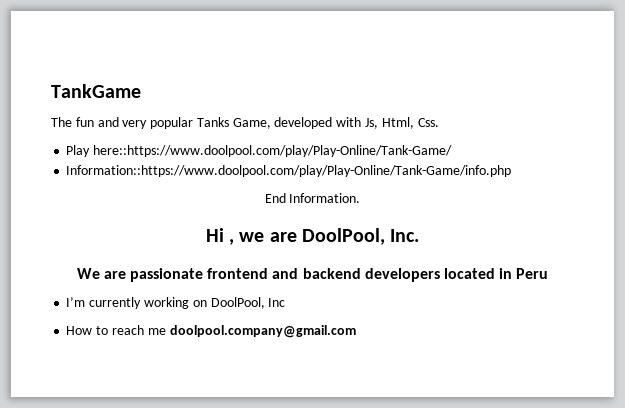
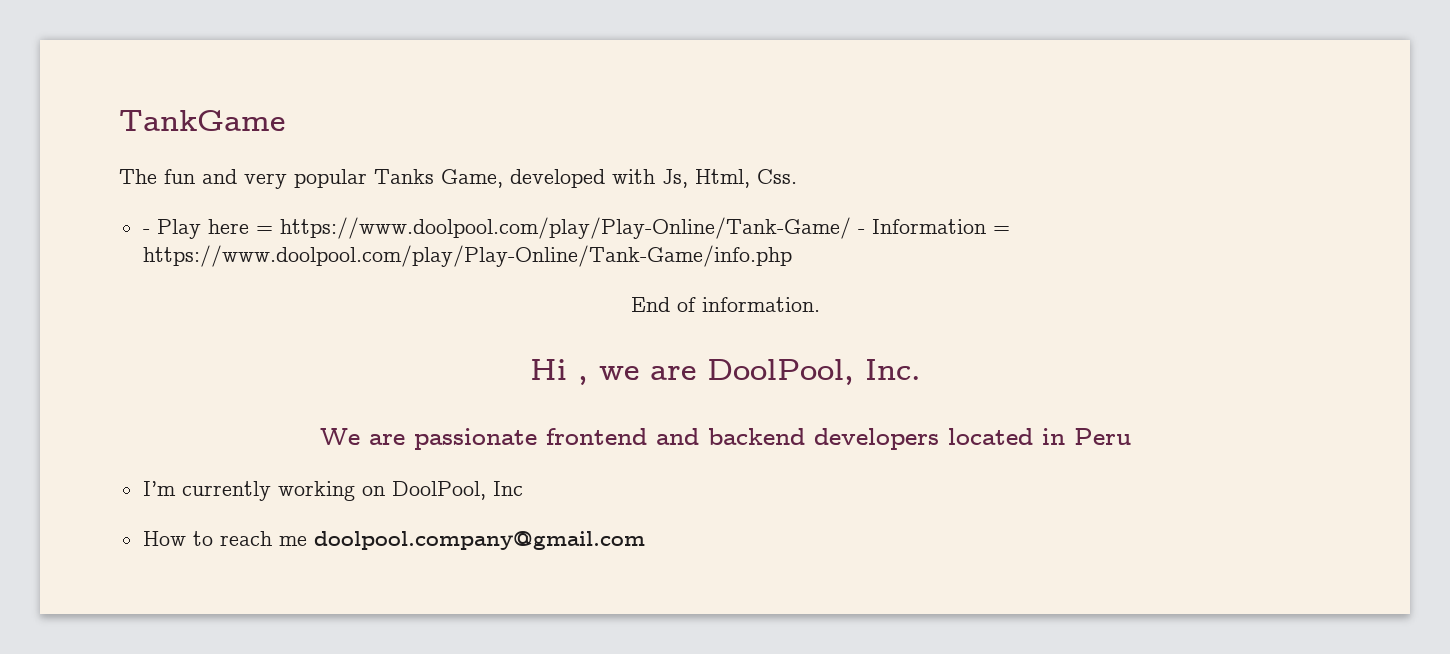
- Play here::https://www.doolpool.com/play/Play-Online/Tank-Game/
- Information::https://www.doolpool.com/play/Play-Online/Tank-Game/info.php
+ - Play here = https://www.doolpool.com/play/Play-Online/Tank-Game/ - Information = https://www.doolpool.com/play/Play-Online/Tank-Game/info.php
- End Information.
+ End of information.

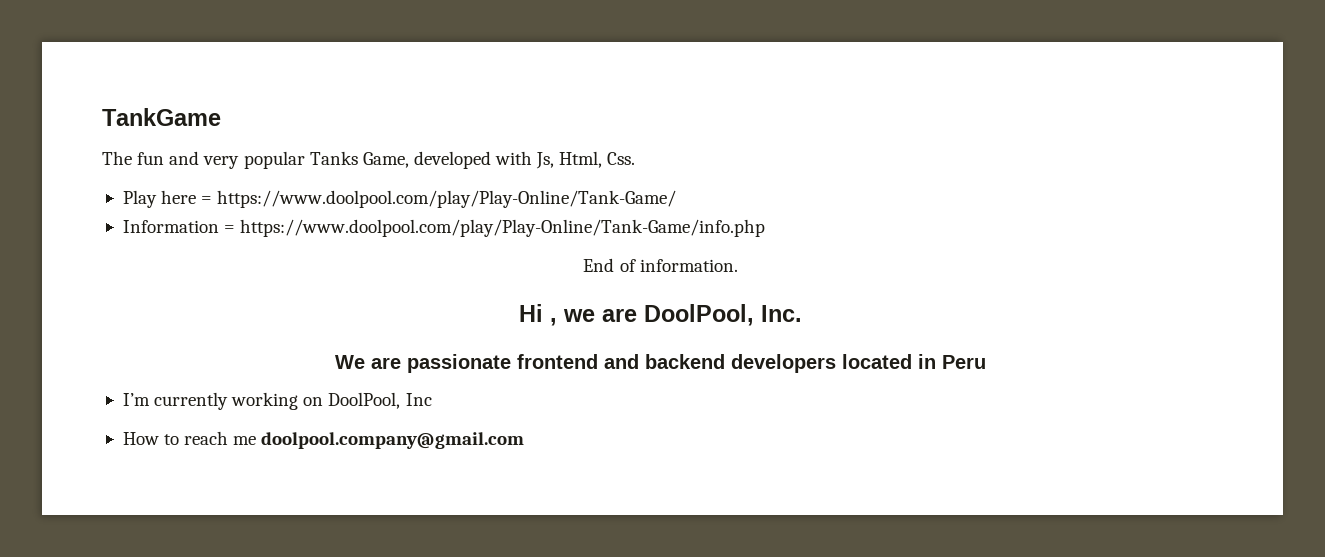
- - Play here = https://www.doolpool.com/play/Play-Online/Tank-Game/ - Information = https://www.doolpool.com/play/Play-Online/Tank-Game/info.php
+ Play here = https://www.doolpool.com/play/Play-Online/Tank-Game/
+ Information = https://www.doolpool.com/play/Play-Online/Tank-Game/info.php

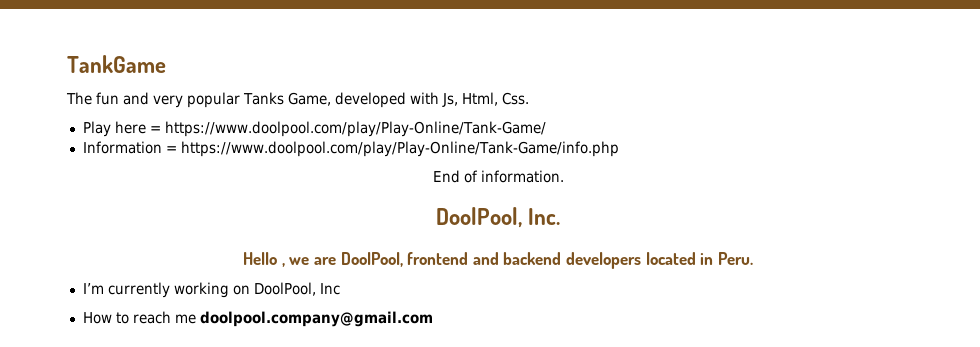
- Hi , we are DoolPool, Inc.
- We are passionate frontend and backend developers located in Peru
+ DoolPool, Inc.
+ Hello , we are DoolPool, frontend and backend developers located in Peru.

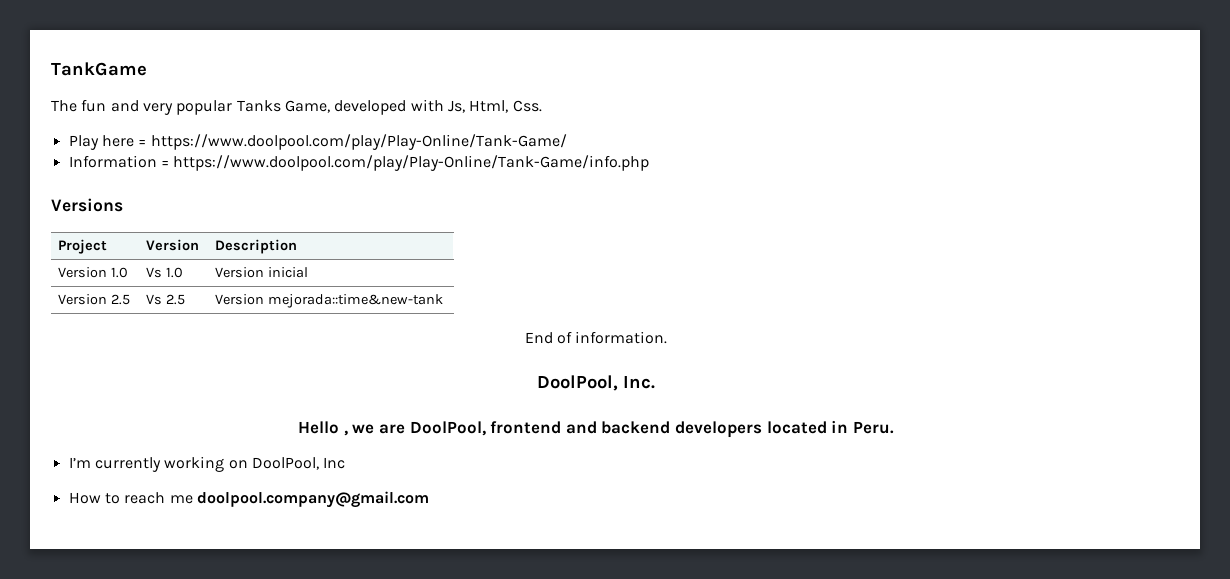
+ Versions
+ Project | Version | Description
+ Version 1.0 | Vs 1.0 | Version inicial
+ Version 2.5 | Vs 2.5 | Version mejorada::time&new-tank

